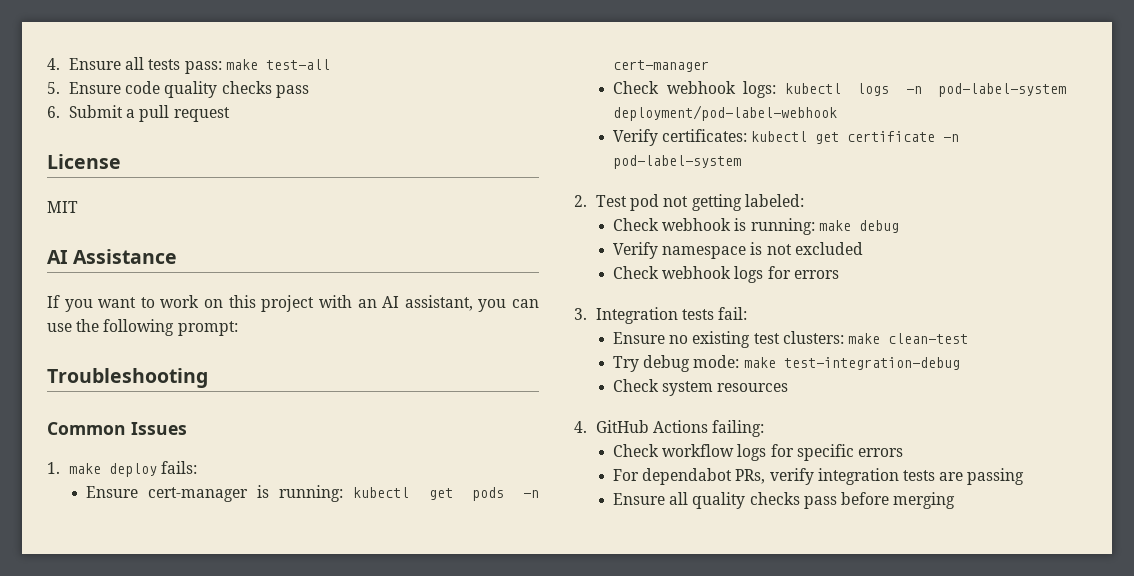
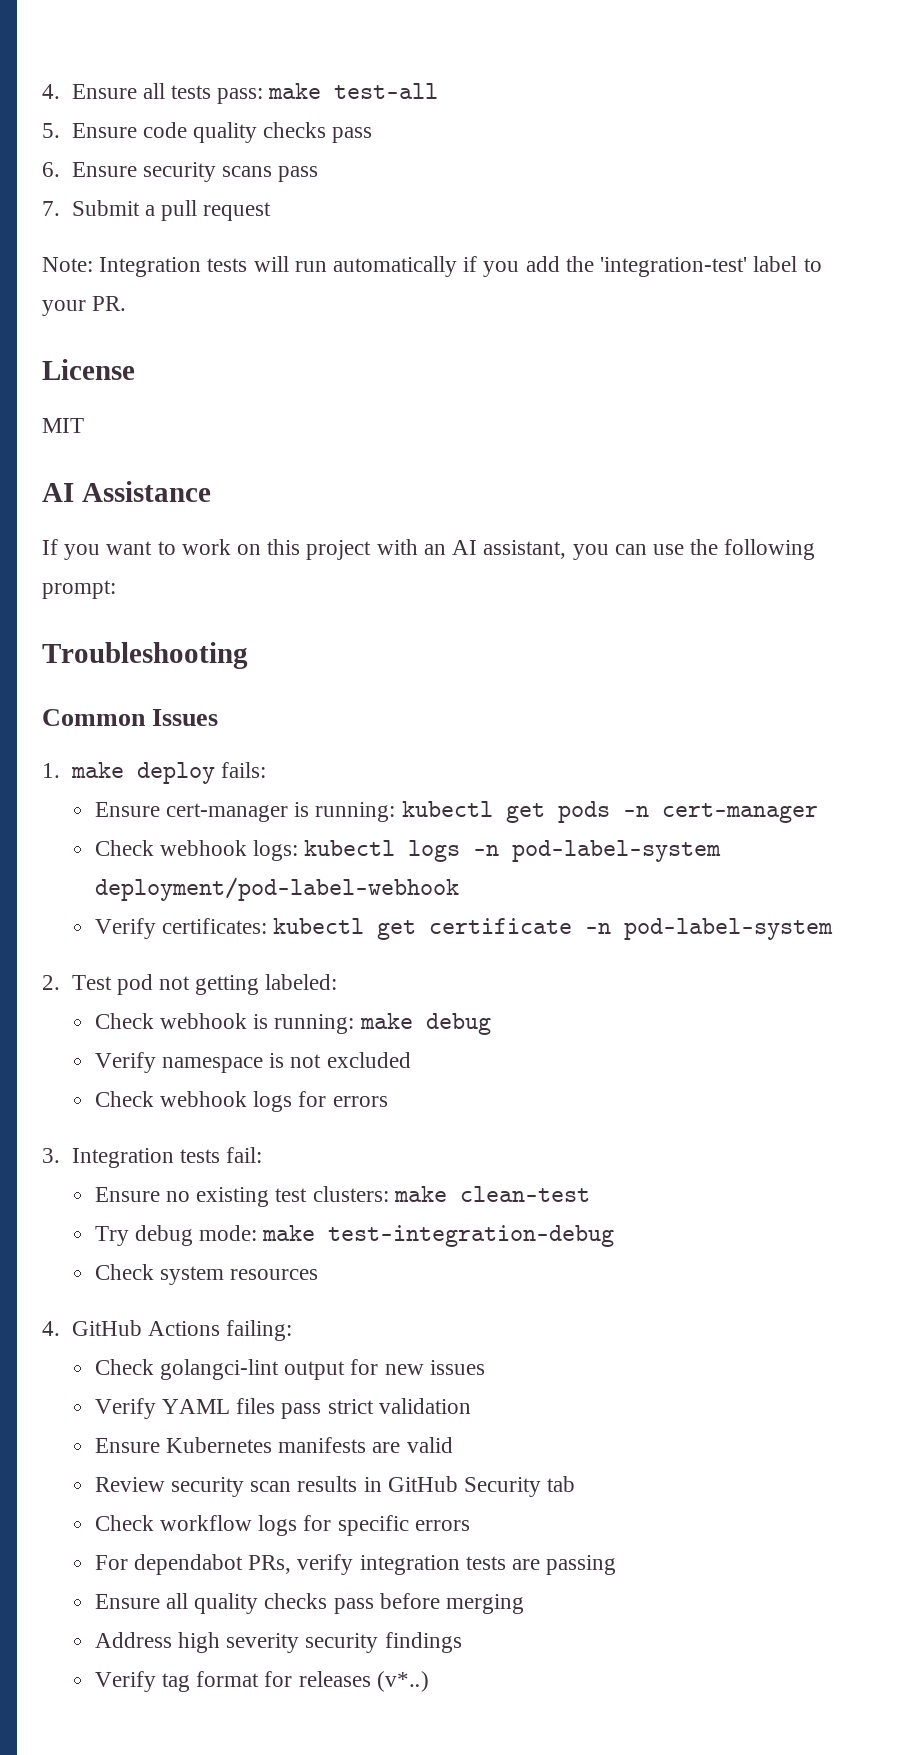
- 6. Submit a pull request
+ 6. Ensure security scans pass
+ 7. Submit a pull request
+ Note: Integration tests will run automatically if you add the 'integration-test' label to your PR.
+ Check golangci-lint output for new issues
+ Verify YAML files pass strict validation
+ Ensure Kubernetes manifests are valid
+ Review security scan results in GitHub Security tab
+ Address high severity security findings
+ Verify tag format for releases (v*..)

